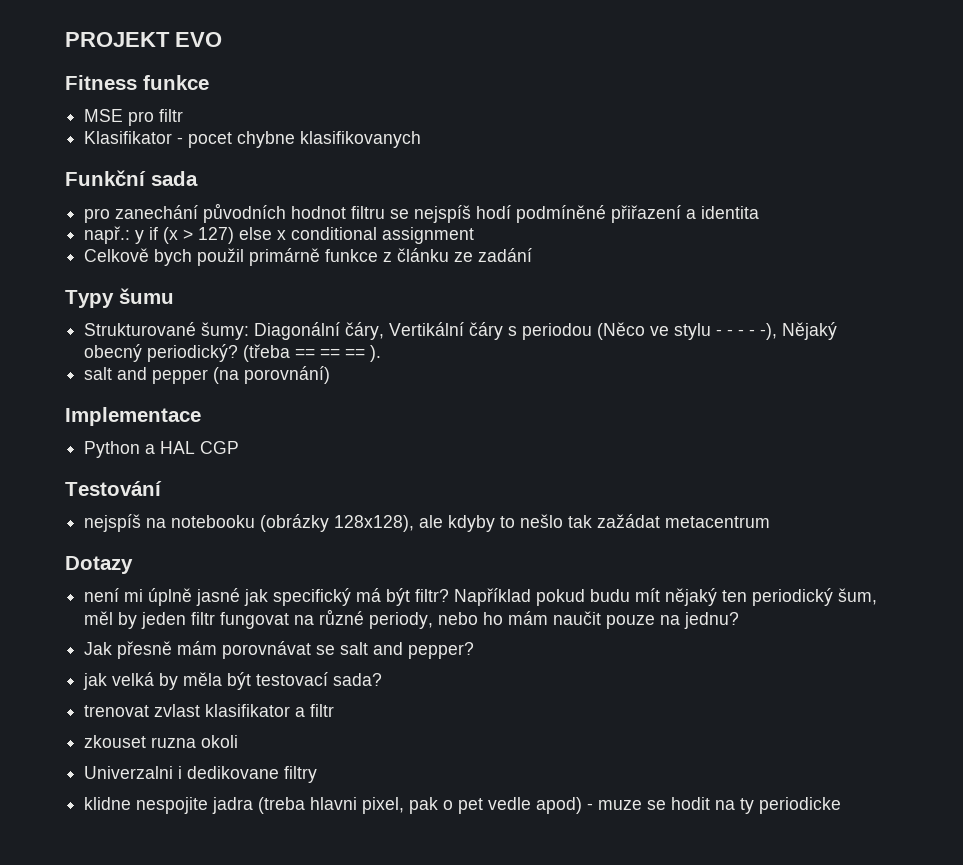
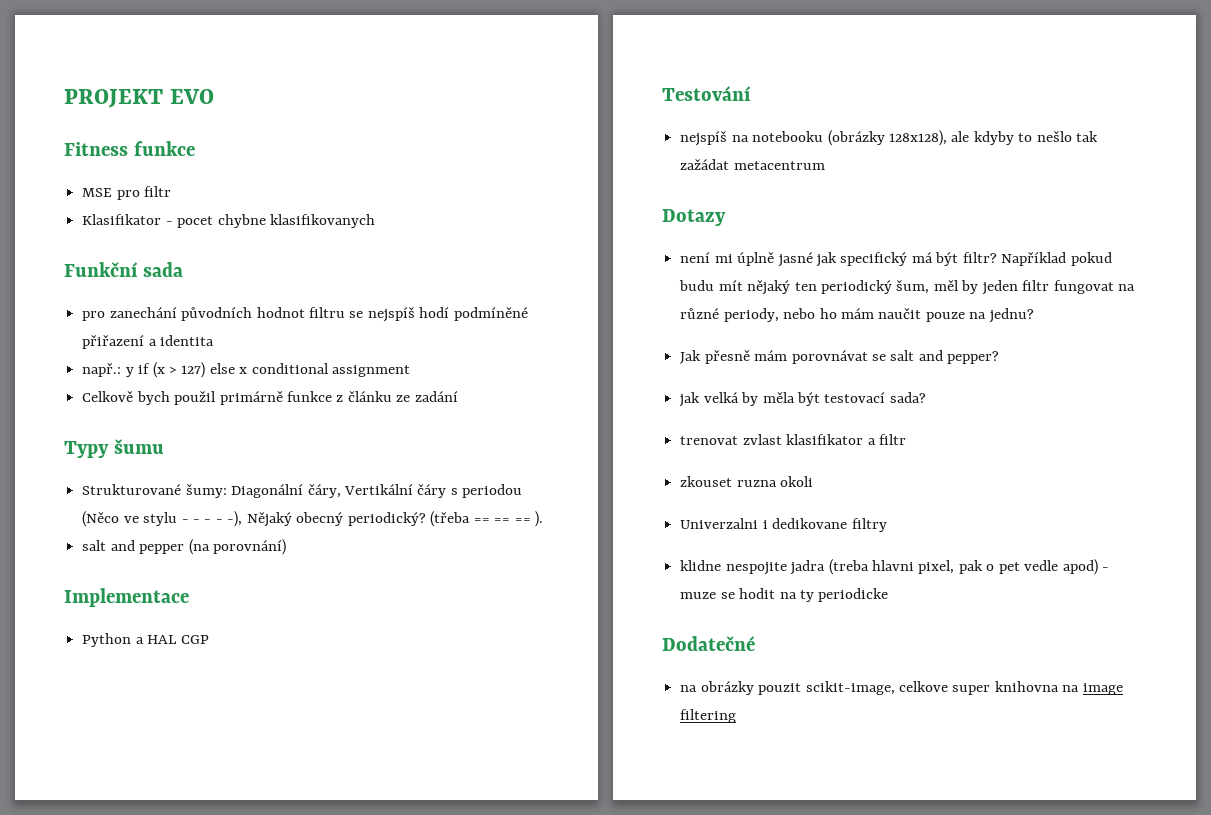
+ Dodatečné
+ na obrázky pouzit scikit-image, celkove super knihovna na image filtering

